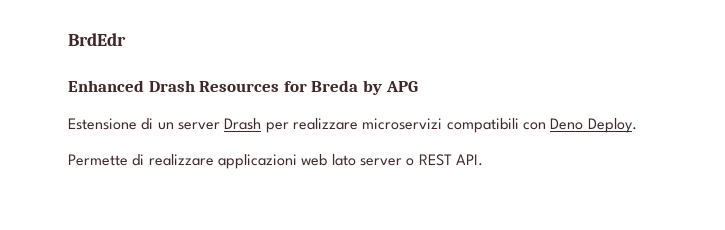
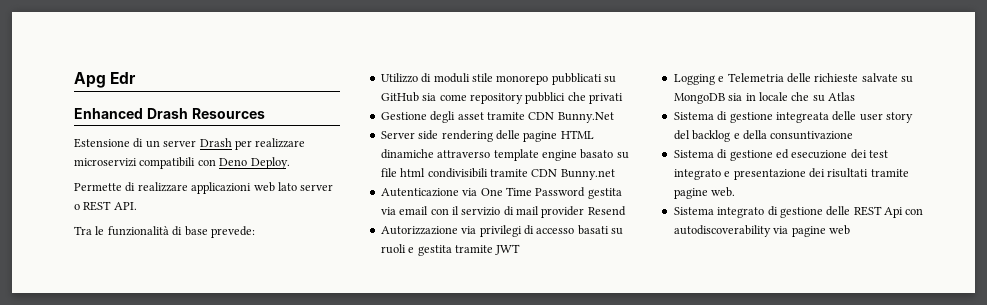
- BrdEdr
+ Apg Edr
- Enhanced Drash Resources for Breda by APG
+ Enhanced Drash Resources
+ Tra le funzionalità di base prevede:
+ Utilizzo di moduli stile monorepo pubblicati su GitHub sia come repository pubblici che privati
+ Gestione degli asset tramite CDN Bunny.Net
+ Server side rendering delle pagine HTML dinamiche attraverso template engine basato su file html condivisibili tramite CDN Bunny.net
+ Autenticazione via One Time Password gestita via email con il servizio di mail provider Resend
+ Autorizzazione via privilegi di accesso basati su ruoli e gestita tramite JWT
+ Logging e Telemetria delle richieste salvate su MongoDB sia in locale che su Atlas
+ Sistema di gestione integreata delle user story del backlog e della consuntivazione
+ Sistema di gestione ed esecuzione dei test integrato e presentazione dei risultati tramite pagine web.
+ Sistema integrato di gestione delle REST Api con autodiscoverability via pagine web

